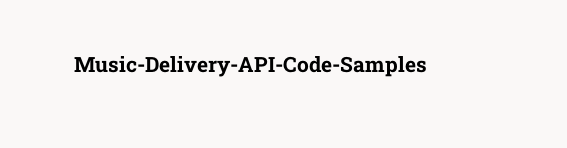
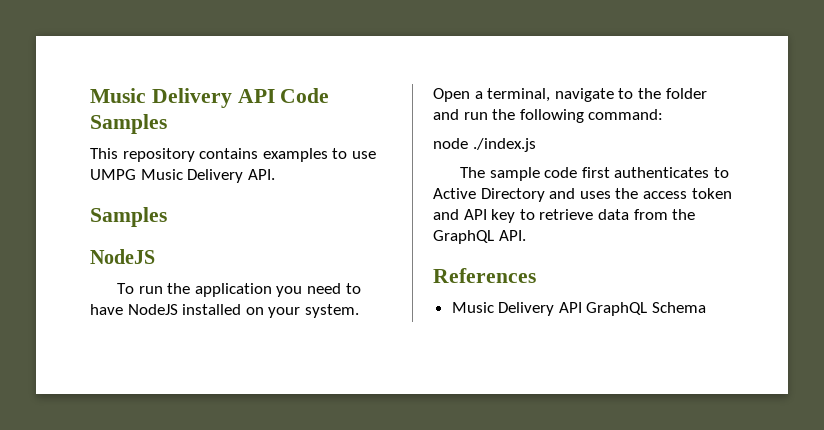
- Music-Delivery-API-Code-Samples
+ Music Delivery API Code Samples
+ This repository contains examples to use UMPG Music Delivery API.
+ Samples
+ NodeJS
+ To run the application you need to have NodeJS installed on your system. Open a terminal, navigate to the folder and run the following command:
+ node ./index.js
+ The sample code first authenticates to Active Directory and uses the access token and API key to retrieve data from the GraphQL API.
+ References
+ Music Delivery API GraphQL Schema

